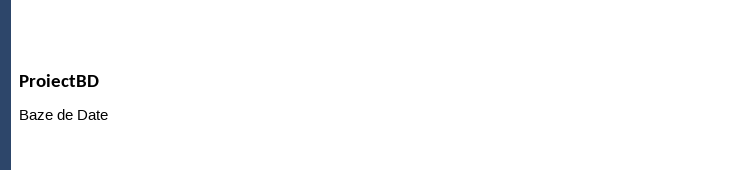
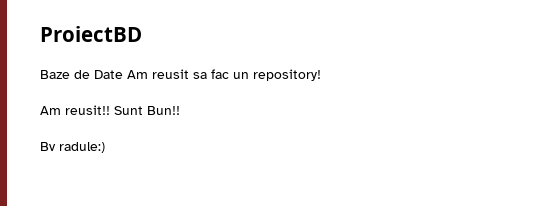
- Baze de Date
+ Baze de Date Am reusit sa fac un repository!
+ Am reusit!! Sunt Bun!!
+ Bv radule:)

